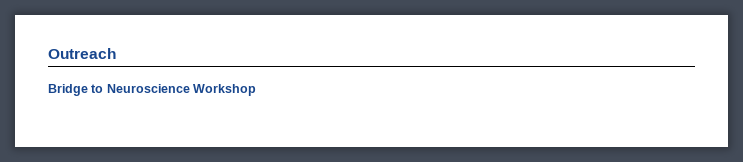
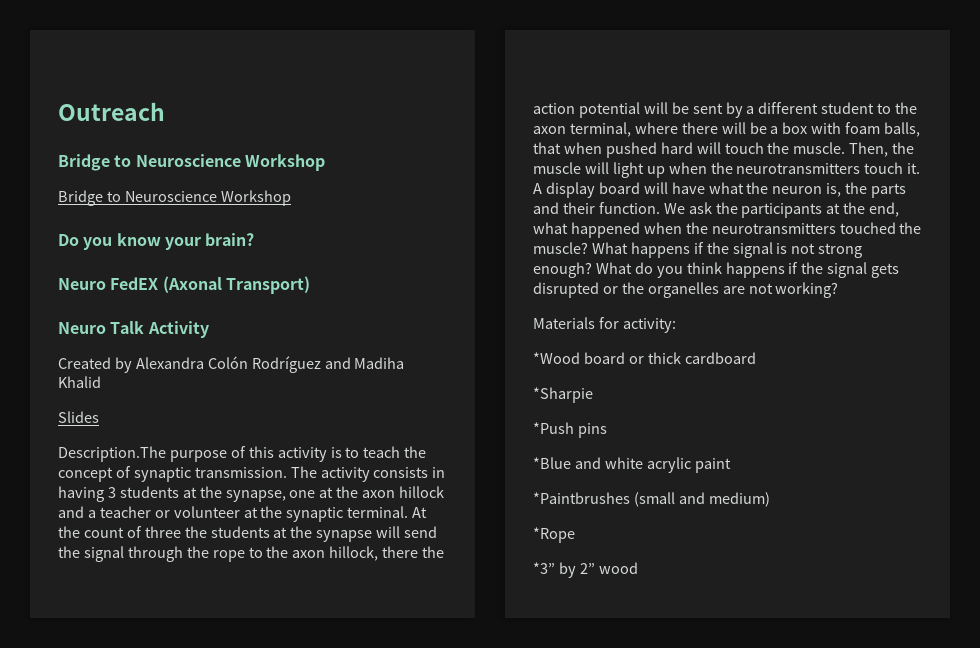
  Outreach
  Bridge to Neuroscience Workshop
+ Bridge to Neuroscience Workshop
+ Do you know your brain?
+ Neuro FedEX (Axonal Transport)
+ Neuro Talk Activity
+ Created by Alexandra Colón Rodríguez and Madiha Khalid
+ Slides
+ Description.The purpose of this activity is to teach the concept of synaptic transmission. The activity consists in having 3 students at the synapse, one at the axon hillock and a teacher or volunteer at the synaptic terminal. At the count of three the students at the synapse will send the signal through the rope to the axon hillock, there the action potential will be sent by a different student to the axon terminal, where there will be a box with foam balls, that when pushed hard will touch the muscle. Then, the muscle will light up when the neurotransmitters touch it. A display board will have what the neuron is, the parts and their function. We ask the participants at the end, what happened when the neurotransmitters touched the muscle? What happens if the signal is not strong enough? What do you think happens if the signal gets disrupted or the organelles are not working?
+ Materials for activity:
+ *Wood board or thick cardboard
+ *Sharpie
+ *Push pins
+ *Blue and white acrylic paint
+ *Paintbrushes (small and medium)
+ *Rope
+ *3” by 2” wood

